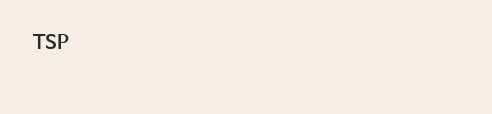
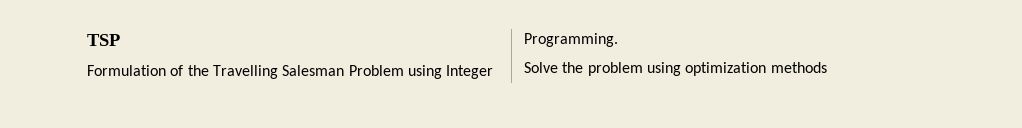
+ Formulation of the Travelling Salesman Problem using Integer Programming.
+ Solve the problem using optimization methods

